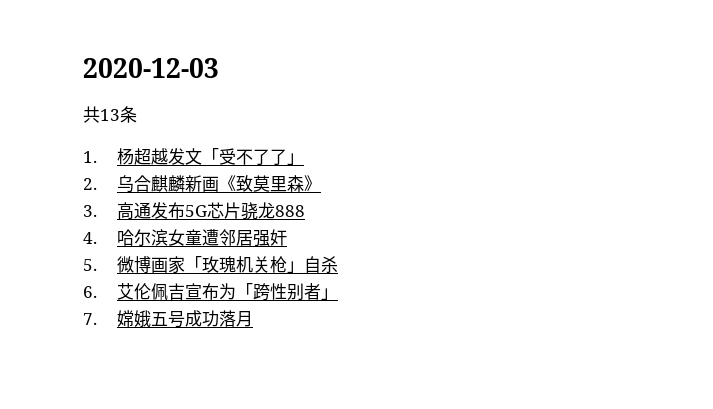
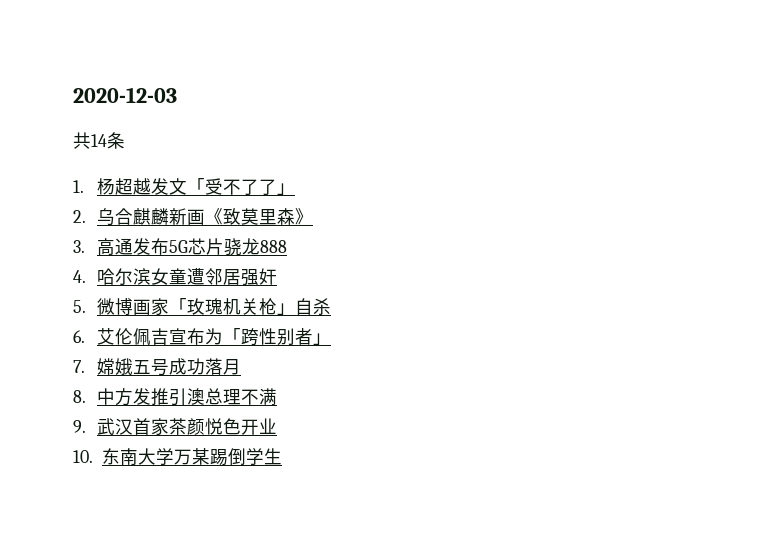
- 共13条
+ 共14条
+ 8.中方发推引澳总理不满
+ 9.武汉首家茶颜悦色开业
+ 10.东南大学万某踢倒学生

